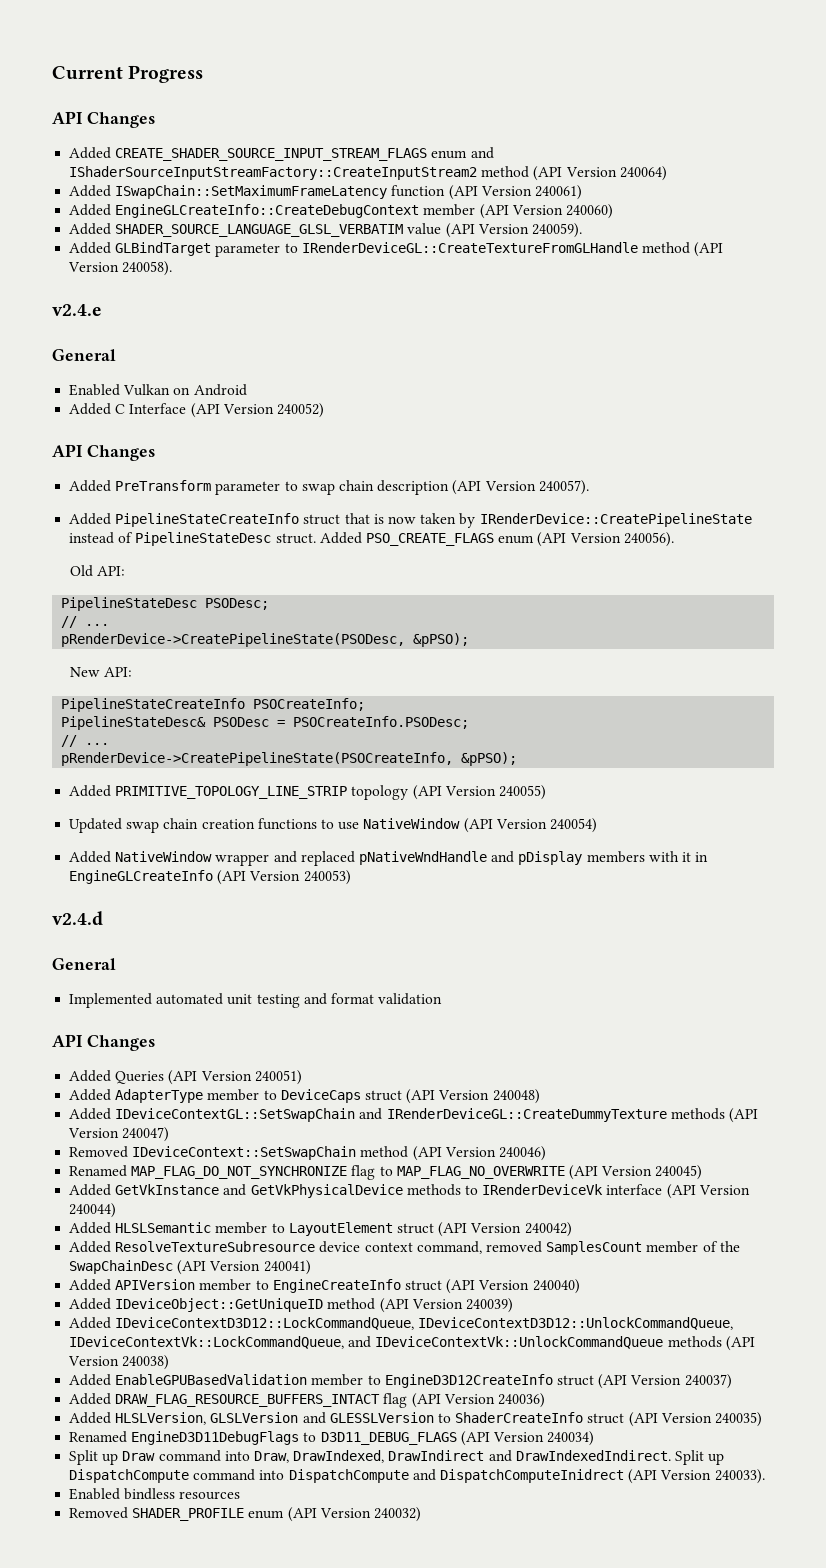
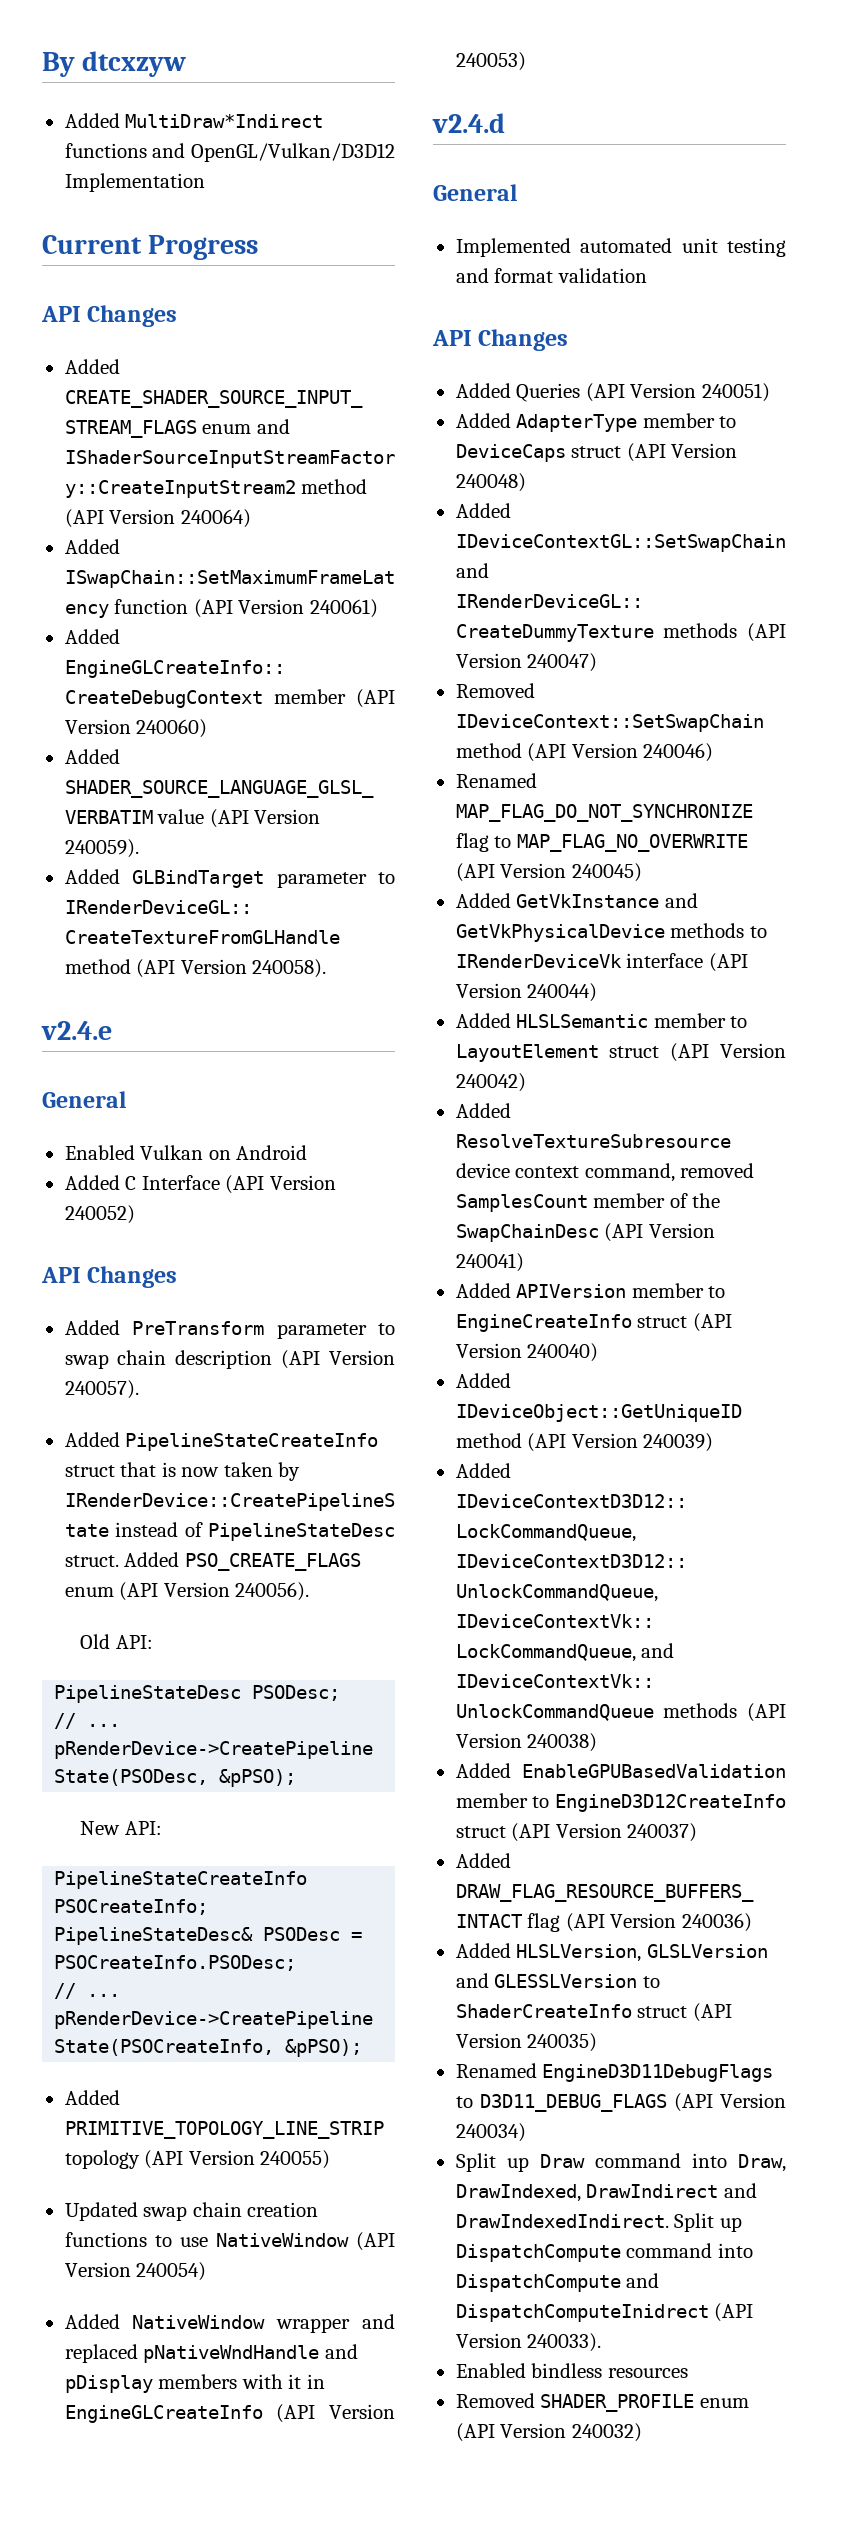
+ By dtcxzyw
+ Added MultiDraw*Indirect functions and OpenGL/Vulkan/D3D12 Implementation

